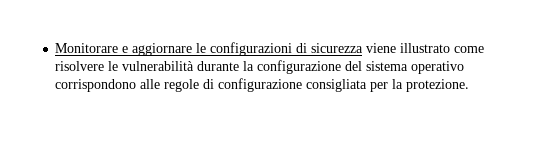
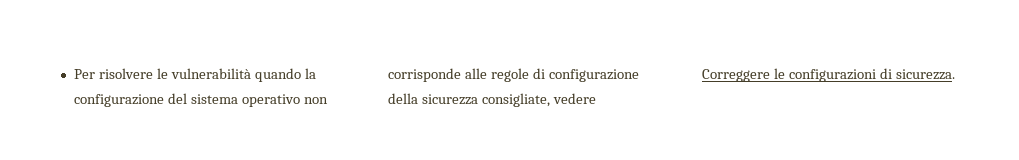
- Monitorare e aggiornare le configurazioni di sicurezza viene illustrato come risolvere le vulnerabilità durante la configurazione del sistema operativo corrispondono alle regole di configurazione consigliata per la protezione.
+ Per risolvere le vulnerabilità quando la configurazione del sistema operativo non corrisponde alle regole di configurazione della sicurezza consigliate, vedere Correggere le configurazioni di sicurezza.

